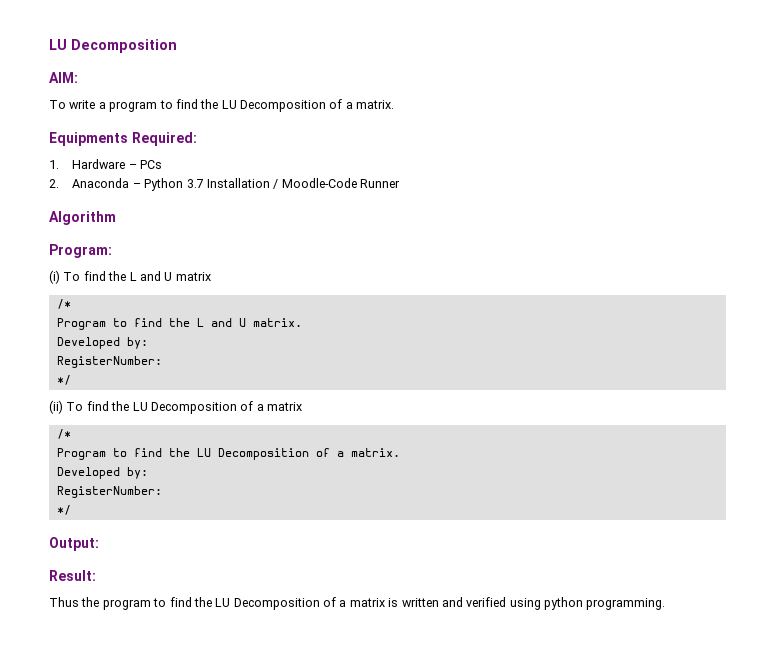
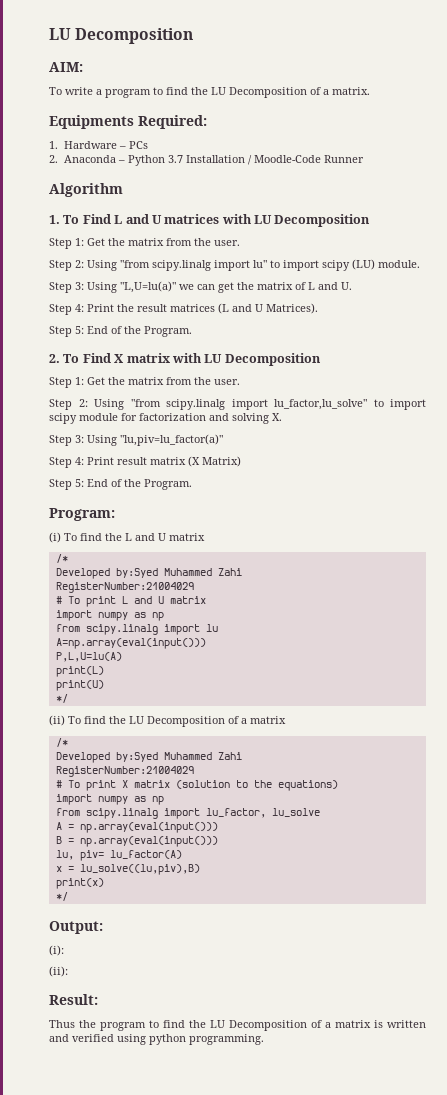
+ 1. To Find L and U matrices with LU Decomposition
+ Step 1: Get the matrix from the user.
+ Step 2: Using "from scipy.linalg import lu" to import scipy (LU) module.
+ Step 3: Using "L,U=lu(a)" we can get the matrix of L and U.
+ Step 4: Print the result matrices (L and U Matrices).
+ Step 5: End of the Program.
+ 2. To Find X matrix with LU Decomposition
+ Step 1: Get the matrix from the user.
+ Step 2: Using "from scipy.linalg import lu_factor,lu_solve" to import scipy module for factorization and solving X.
+ Step 3: Using "lu,piv=lu_factor(a)"
+ Step 4: Print result matrix (X Matrix)
+ Step 5: End of the Program.
  (i) To find the L and U matrix
  /*
- Program to find the L and U matrix.
- Developed by:
- RegisterNumber:
+ Developed by:Syed Muhammed Zahi
+ RegisterNumber:21004029
+ # To print L and U matrix
+ import numpy as np
+ from scipy.linalg import lu
+ A=np.array(eval(input()))
+ P,L,U=lu(A)
+ print(L)
+ print(U)
  (ii) To find the LU Decomposition of a matrix
  /*
- Program to find the LU Decomposition of a matrix.
- Developed by:
- RegisterNumber:
+ Developed by:Syed Muhammed Zahi
+ RegisterNumber:21004029
+ # To print X matrix (solution to the equations)
+ import numpy as np
+ from scipy.linalg import lu_factor, lu_solve
+ A = np.array(eval(input()))
+ B = np.array(eval(input()))
+ lu, piv= lu_factor(A)
+ x = lu_solve((lu,piv),B)
+ print(x)
+ (i):
+ (ii):

